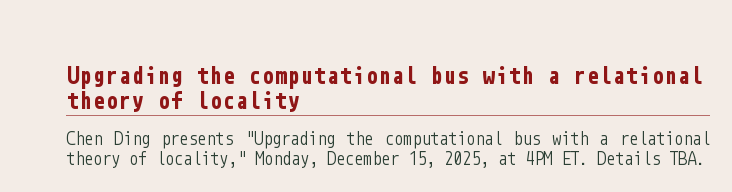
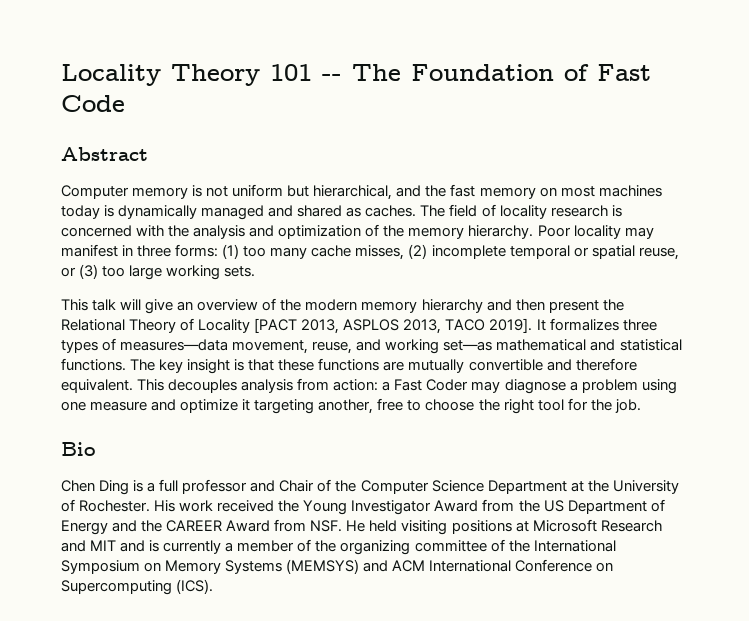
- Upgrading the computational bus with a relational theory of locality
- Chen Ding presents "Upgrading the computational bus with a relational theory of locality," Monday, December 15, 2025, at 4PM ET. Details TBA.
+ Locality Theory 101 -- The Foundation of Fast Code
+ Abstract
+ Computer memory is not uniform but hierarchical, and the fast memory on most machines today is dynamically managed and shared as caches. The field of locality research is concerned with the analysis and optimization of the memory hierarchy. Poor locality may manifest in three forms: (1) too many cache misses, (2) incomplete temporal or spatial reuse, or (3) too large working sets.
+ This talk will give an overview of the modern memory hierarchy and then present the Relational Theory of Locality [PACT 2013, ASPLOS 2013, TACO 2019]. It formalizes three types of measures—data movement, reuse, and working set—as mathematical and statistical functions. The key insight is that these functions are mutually convertible and therefore equivalent. This decouples analysis from action: a Fast Coder may diagnose a problem using one measure and optimize it targeting another, free to choose the right tool for the job.
+ Bio
+ Chen Ding is a full professor and Chair of the Computer Science Department at the University of Rochester. His work received the Young Investigator Award from the US Department of Energy and the CAREER Award from NSF. He held visiting positions at Microsoft Research and MIT and is currently a member of the organizing committee of the International Symposium on Memory Systems (MEMSYS) and ACM International Conference on Supercomputing (ICS).

